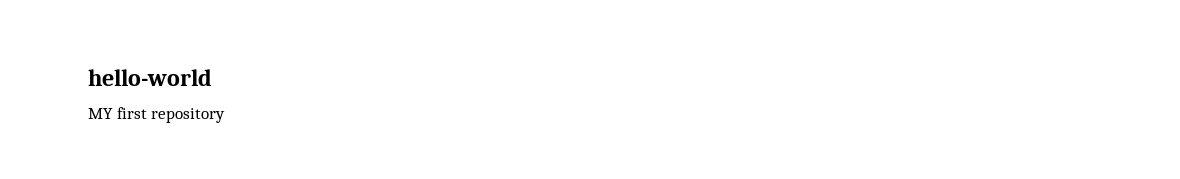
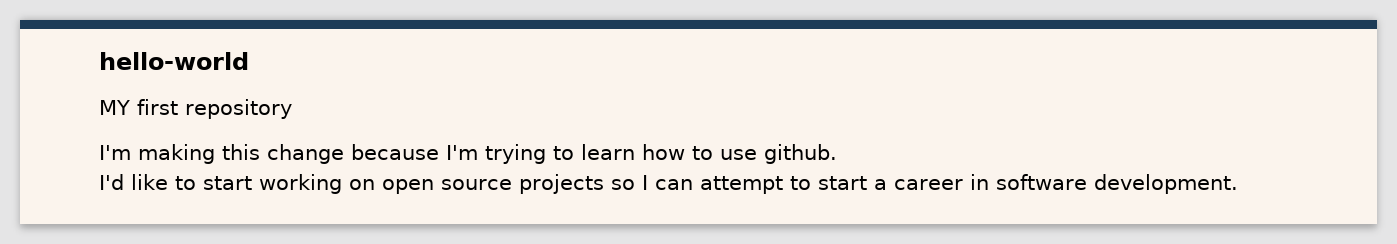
+ I'm making this change because I'm trying to learn how to use github.
+ I'd like to start working on open source projects so I can attempt to start a career in software development.

